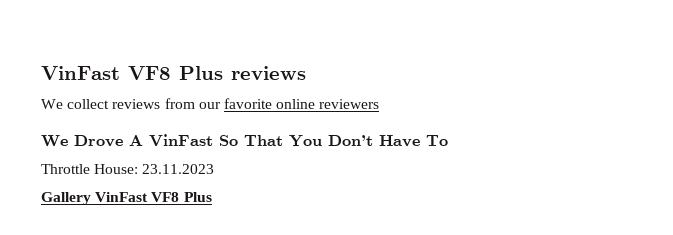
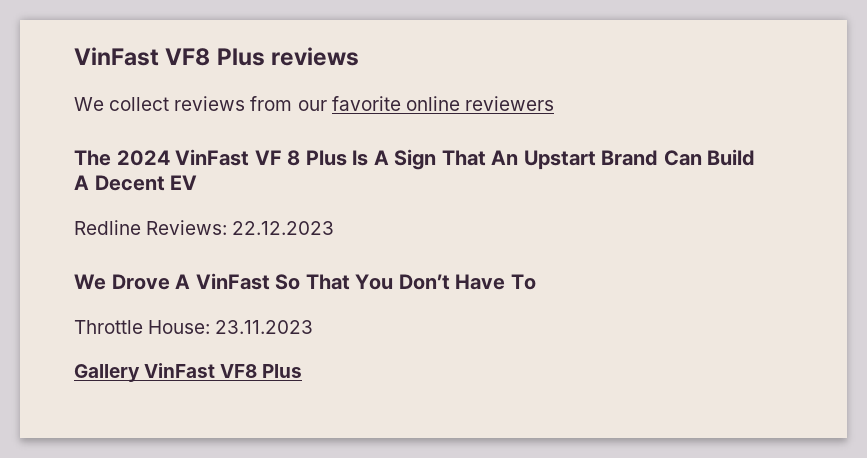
+ The 2024 VinFast VF 8 Plus Is A Sign That An Upstart Brand Can Build A Decent EV
+ Redline Reviews: 22.12.2023

